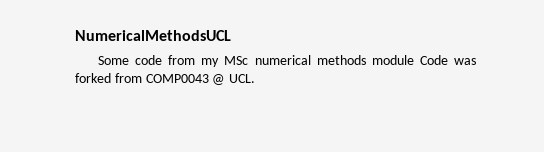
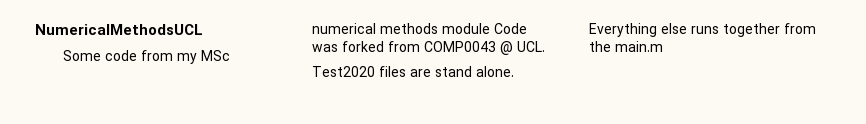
+ Test2020 files are stand alone. Everything else runs together from the main.m

